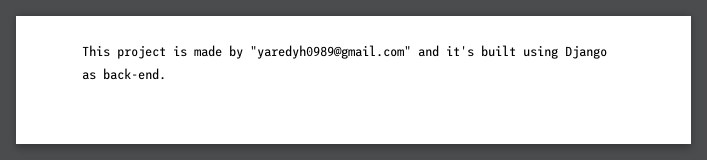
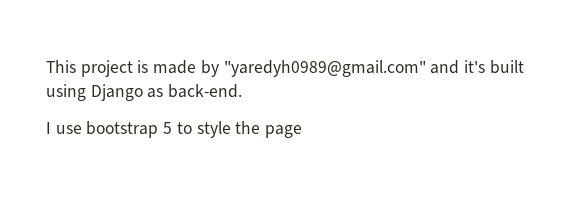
+ I use bootstrap 5 to style the page

